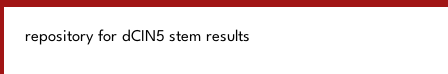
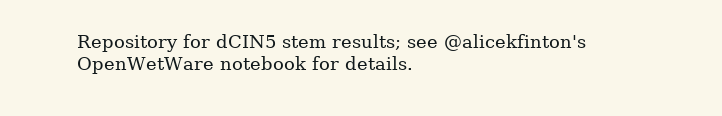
- repository for dCIN5 stem results
+ Repository for dCIN5 stem results; see @alicekfinton's OpenWetWare notebook for details.

